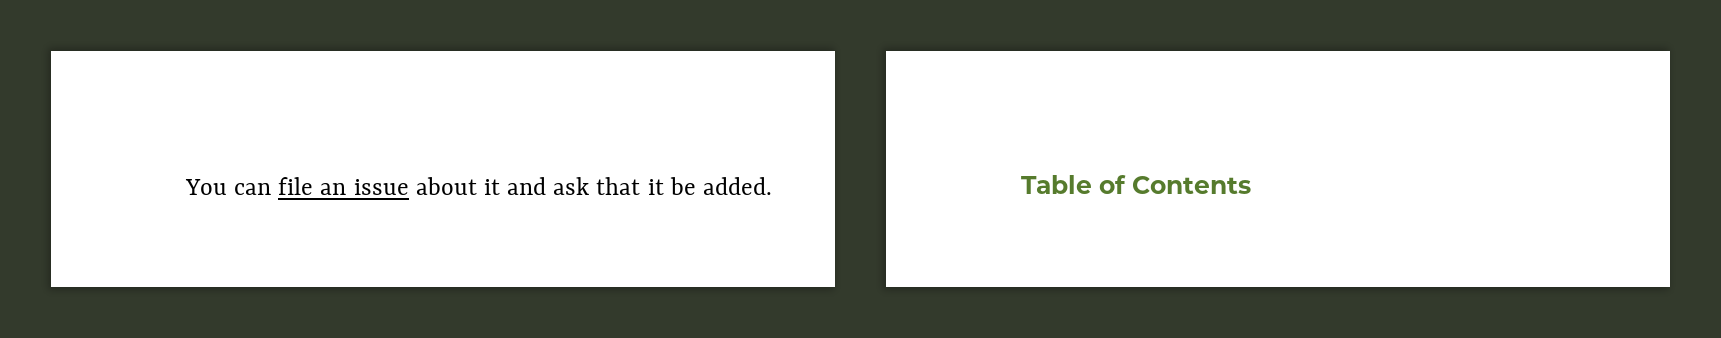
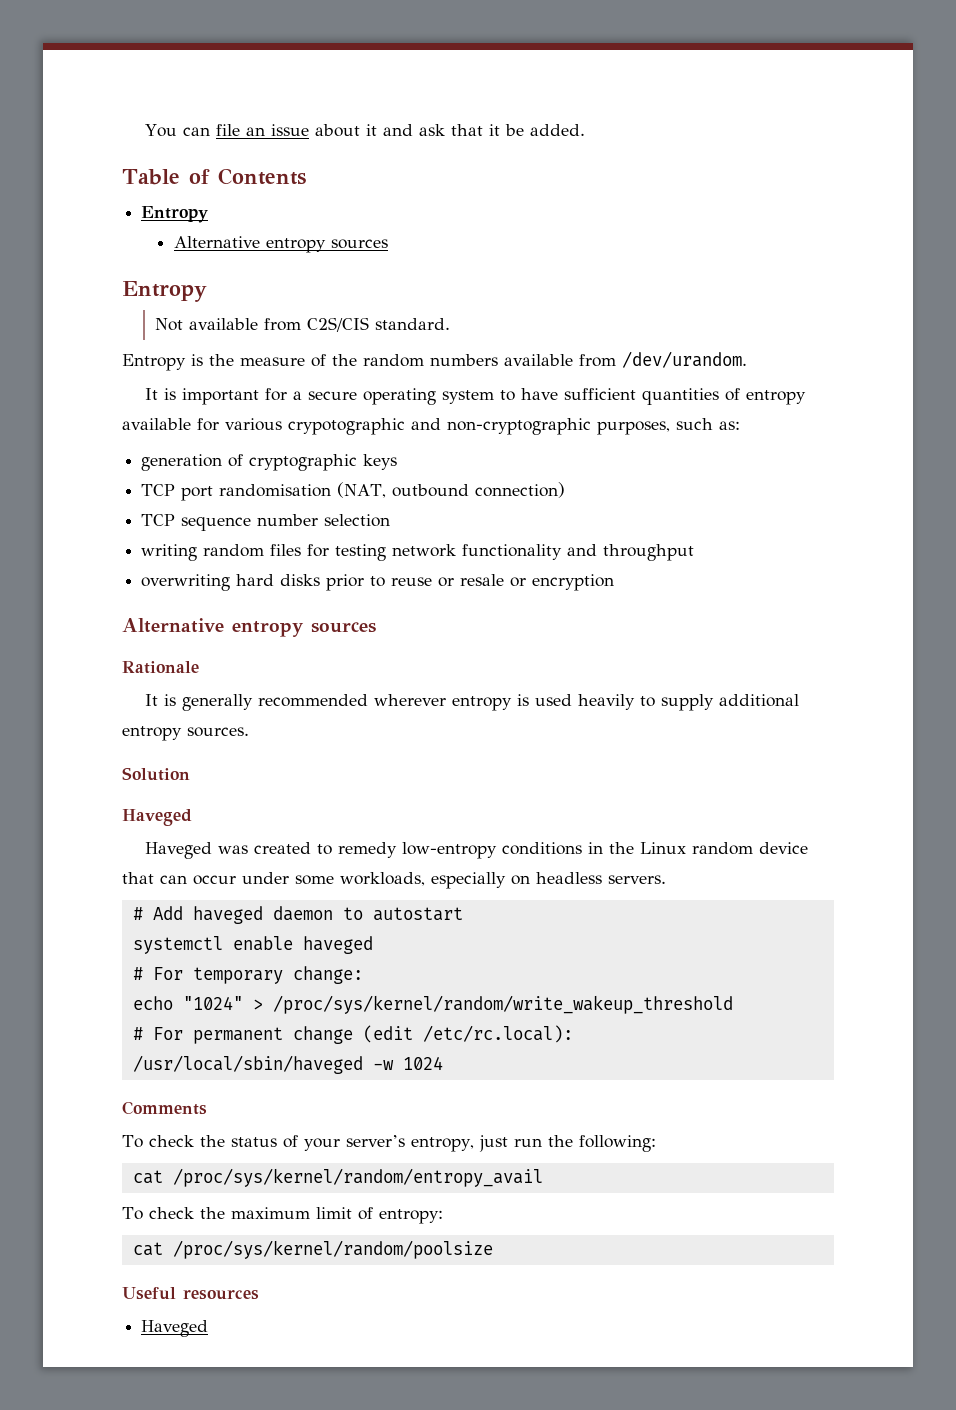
  Table of Contents
+ Entropy
+ Alternative entropy sources
+ Entropy
+ Not available from C2S/CIS standard.
+ Entropy is the measure of the random numbers available from /dev/urandom.
+ It is important for a secure operating system to have sufficient quantities of entropy available for various crypotographic and non-cryptographic purposes, such as:
+ generation of cryptographic keys
+ TCP port randomisation (NAT, outbound connection)
+ TCP sequence number selection
+ writing random files for testing network functionality and throughput
+ overwriting hard disks prior to reuse or resale or encryption
+ Alternative entropy sources
+ Rationale
+ It is generally recommended wherever entropy is used heavily to supply additional entropy sources.
+ Solution
+ Haveged
+ Haveged was created to remedy low-entropy conditions in the Linux random device that can occur under some workloads, especially on headless servers.
+ # Add haveged daemon to autostart
+ systemctl enable haveged
+ # For temporary change:
+ echo "1024" > /proc/sys/kernel/random/write_wakeup_threshold
+ # For permanent change (edit /etc/rc.local):
+ /usr/local/sbin/haveged -w 1024
+ Comments
+ To check the status of your server’s entropy, just run the following:
+ cat /proc/sys/kernel/random/entropy_avail
+ To check the maximum limit of entropy:
+ cat /proc/sys/kernel/random/poolsize
+ Useful resources
+ Haveged

